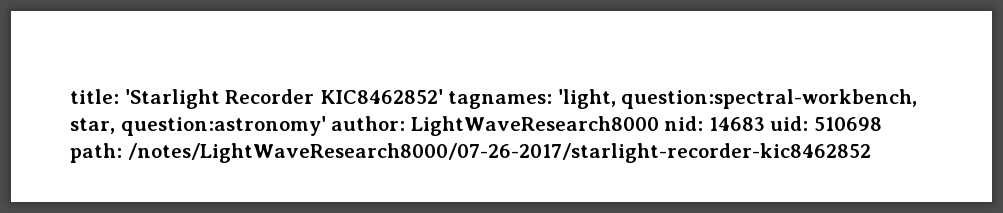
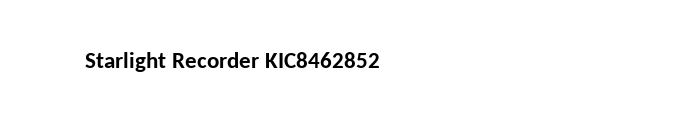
- title: 'Starlight Recorder KIC8462852' tagnames: 'light, question:spectral-workbench, star, question:astronomy' author: LightWaveResearch8000 nid: 14683 uid: 510698 path: /notes/LightWaveResearch8000/07-26-2017/starlight-recorder-kic8462852
+ Starlight Recorder KIC8462852

